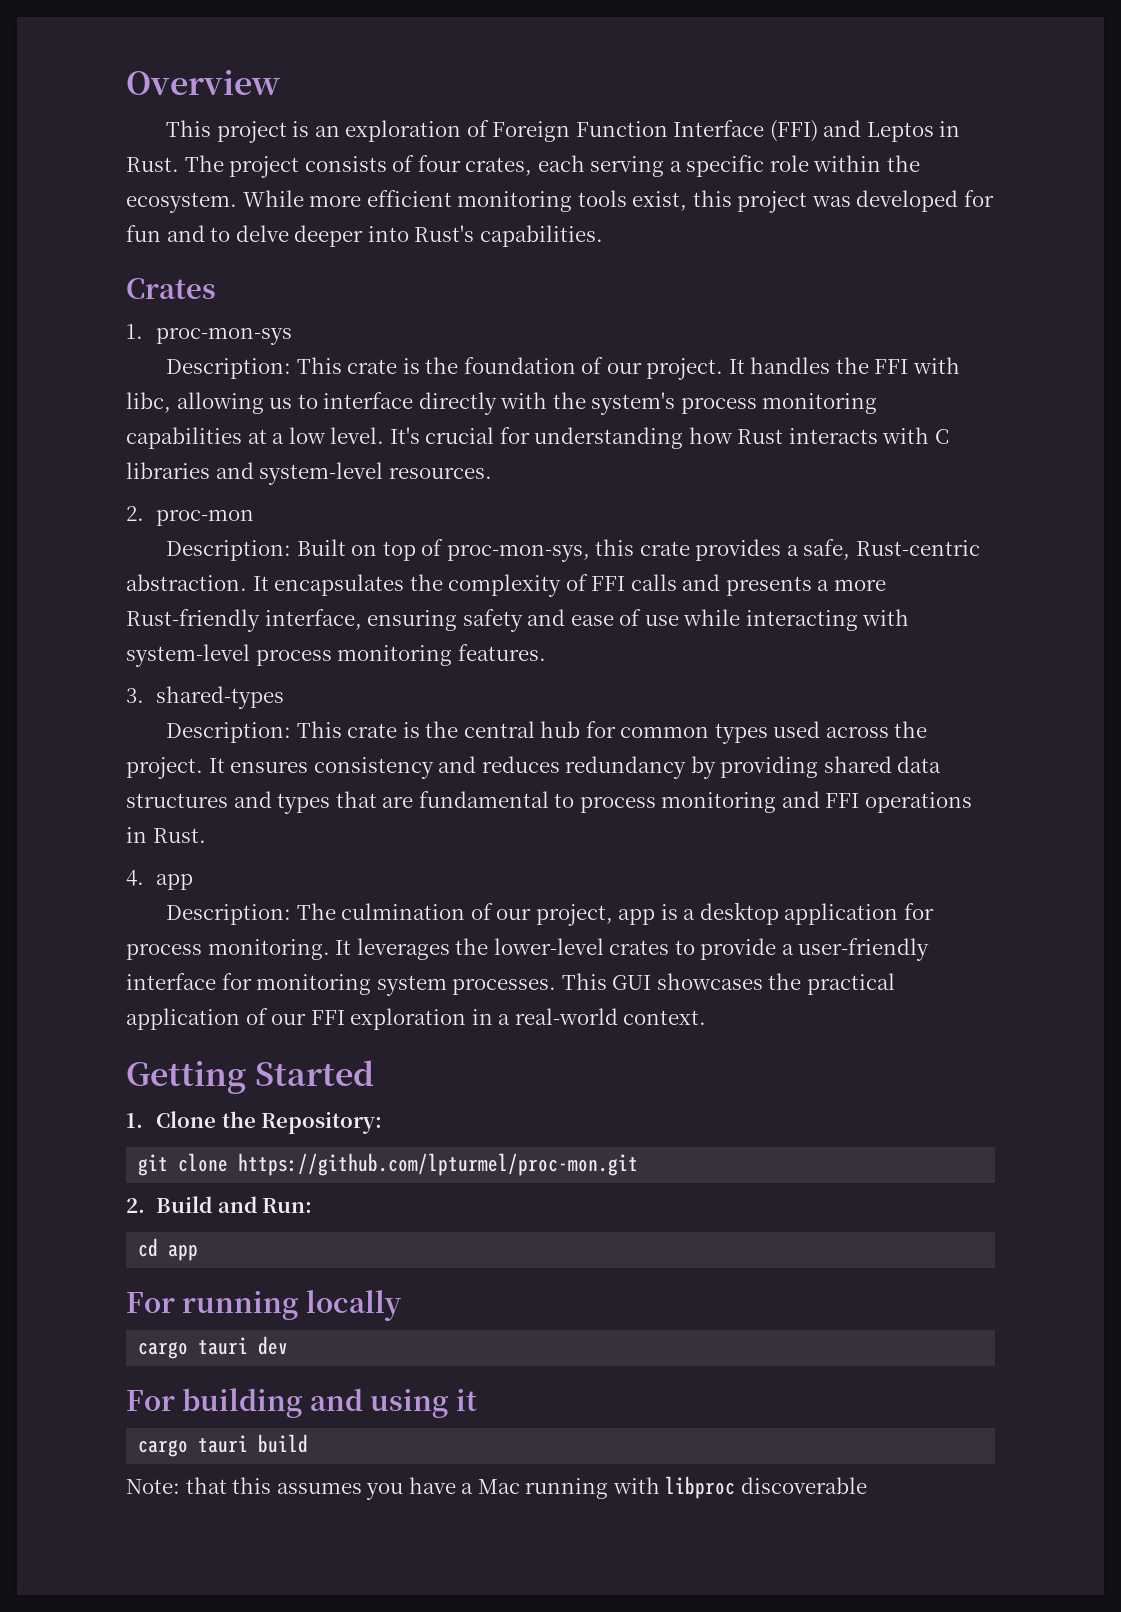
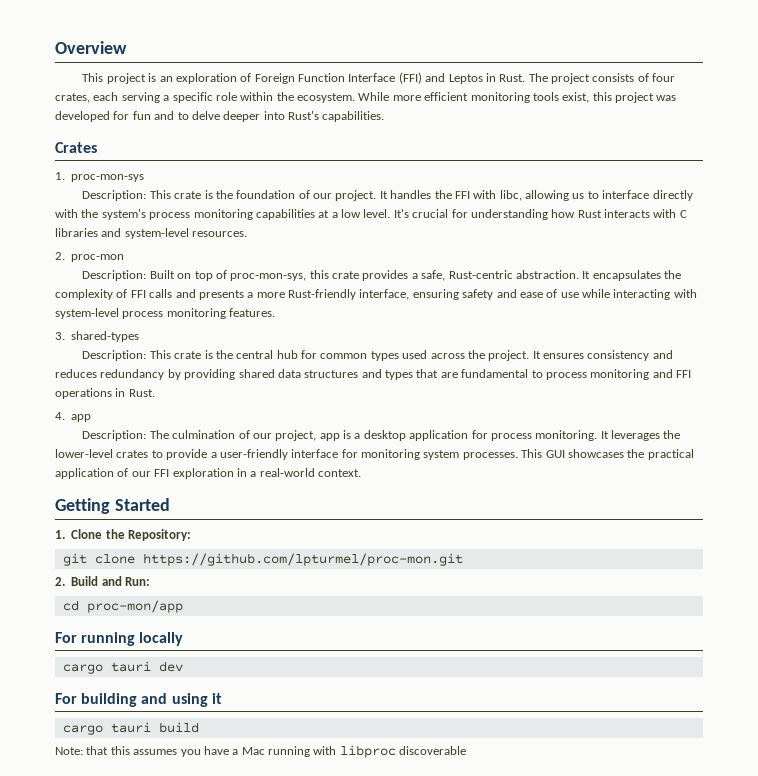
- cd app
+ cd proc-mon/app

